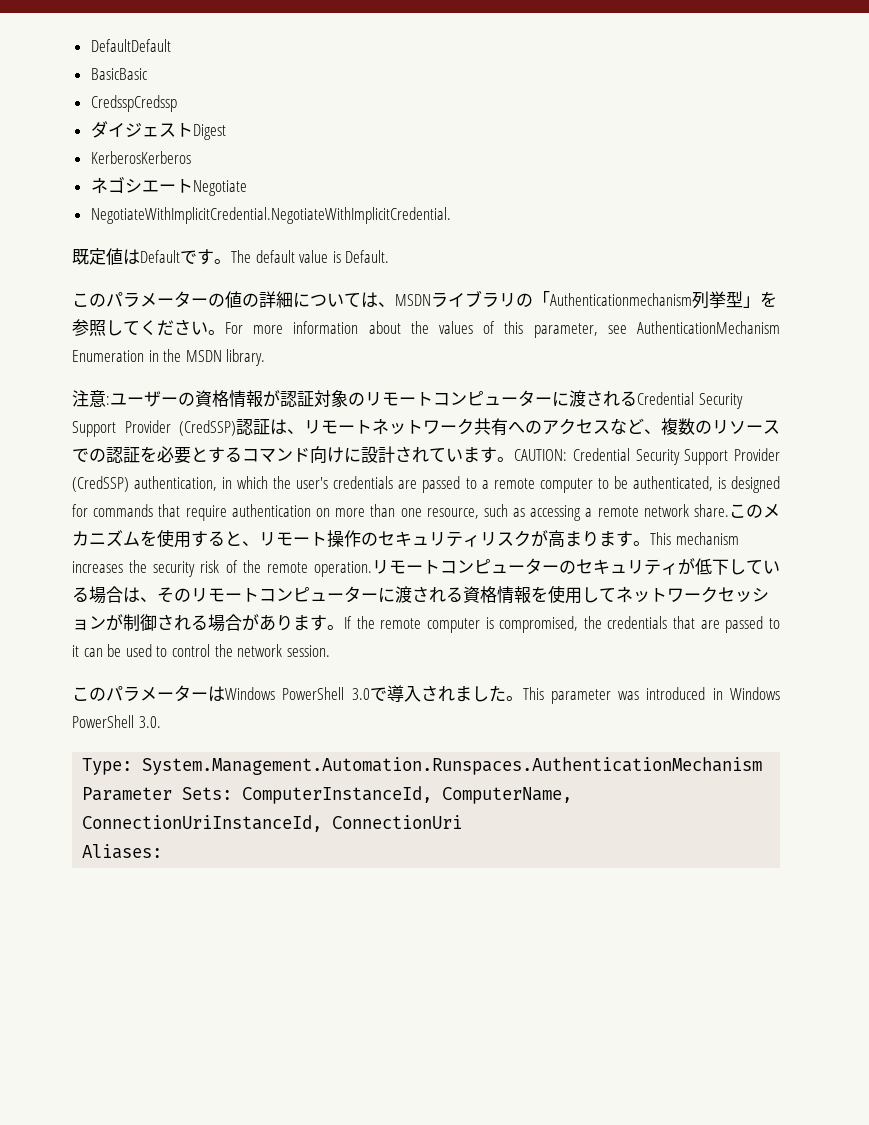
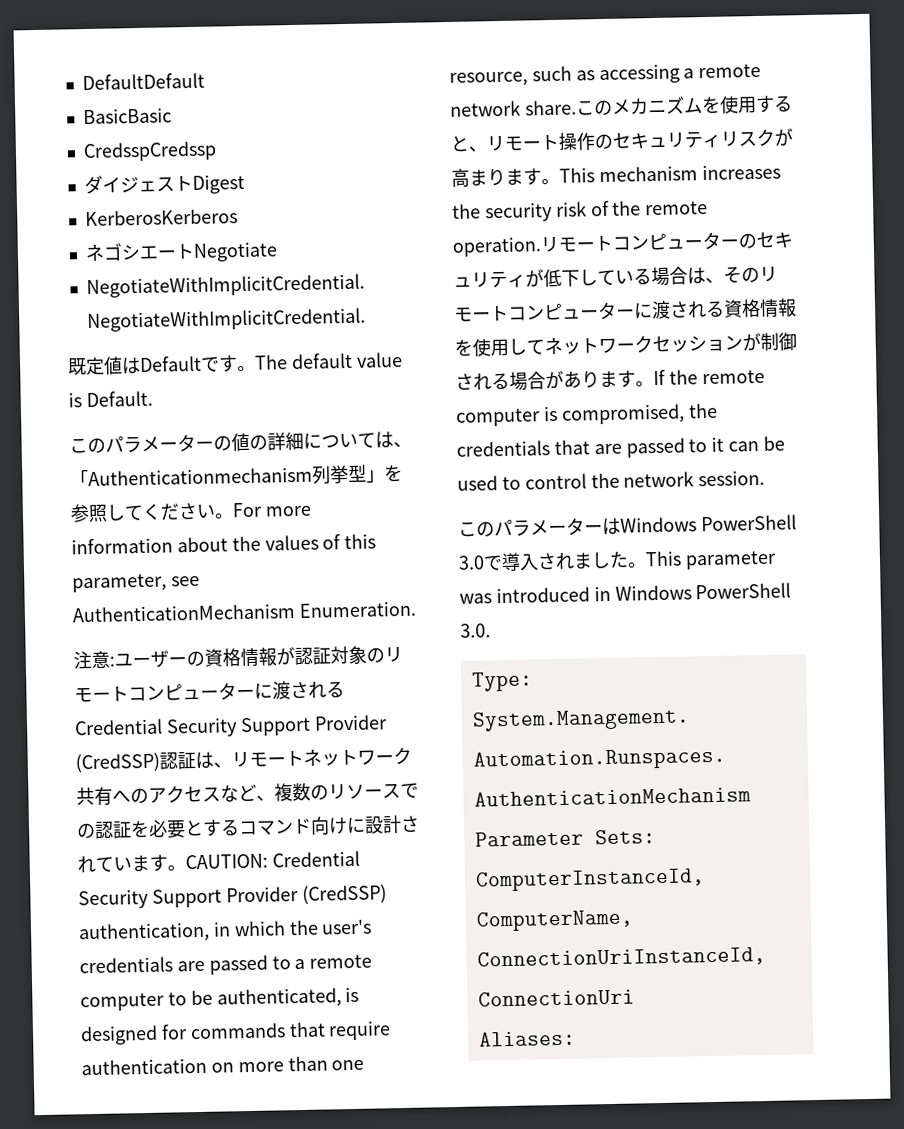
- このパラメーターの値の詳細については、MSDNライブラリの「Authenticationmechanism列挙型」を参照してください。
+ このパラメーターの値の詳細については、「Authenticationmechanism列挙型」を参照してください。
- For more information about the values of this parameter, see AuthenticationMechanism Enumeration in the MSDN library.
+ For more information about the values of this parameter, see AuthenticationMechanism Enumeration.

